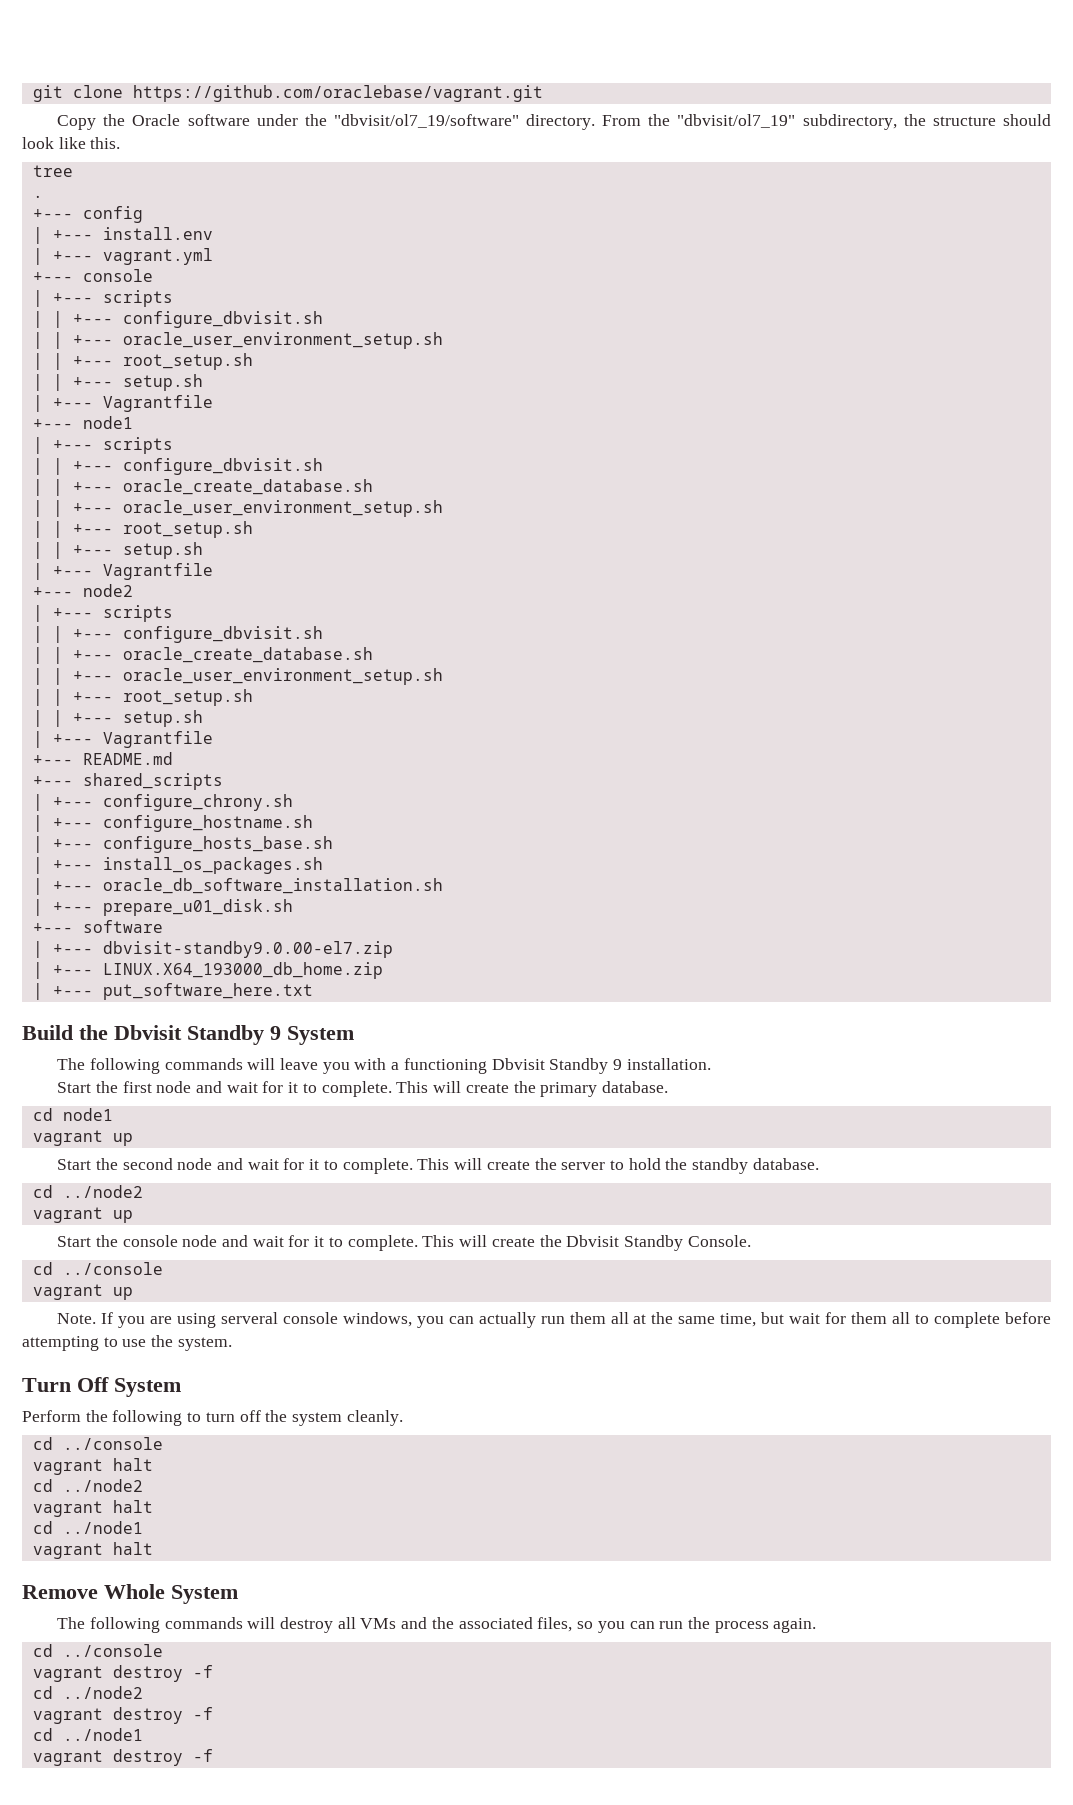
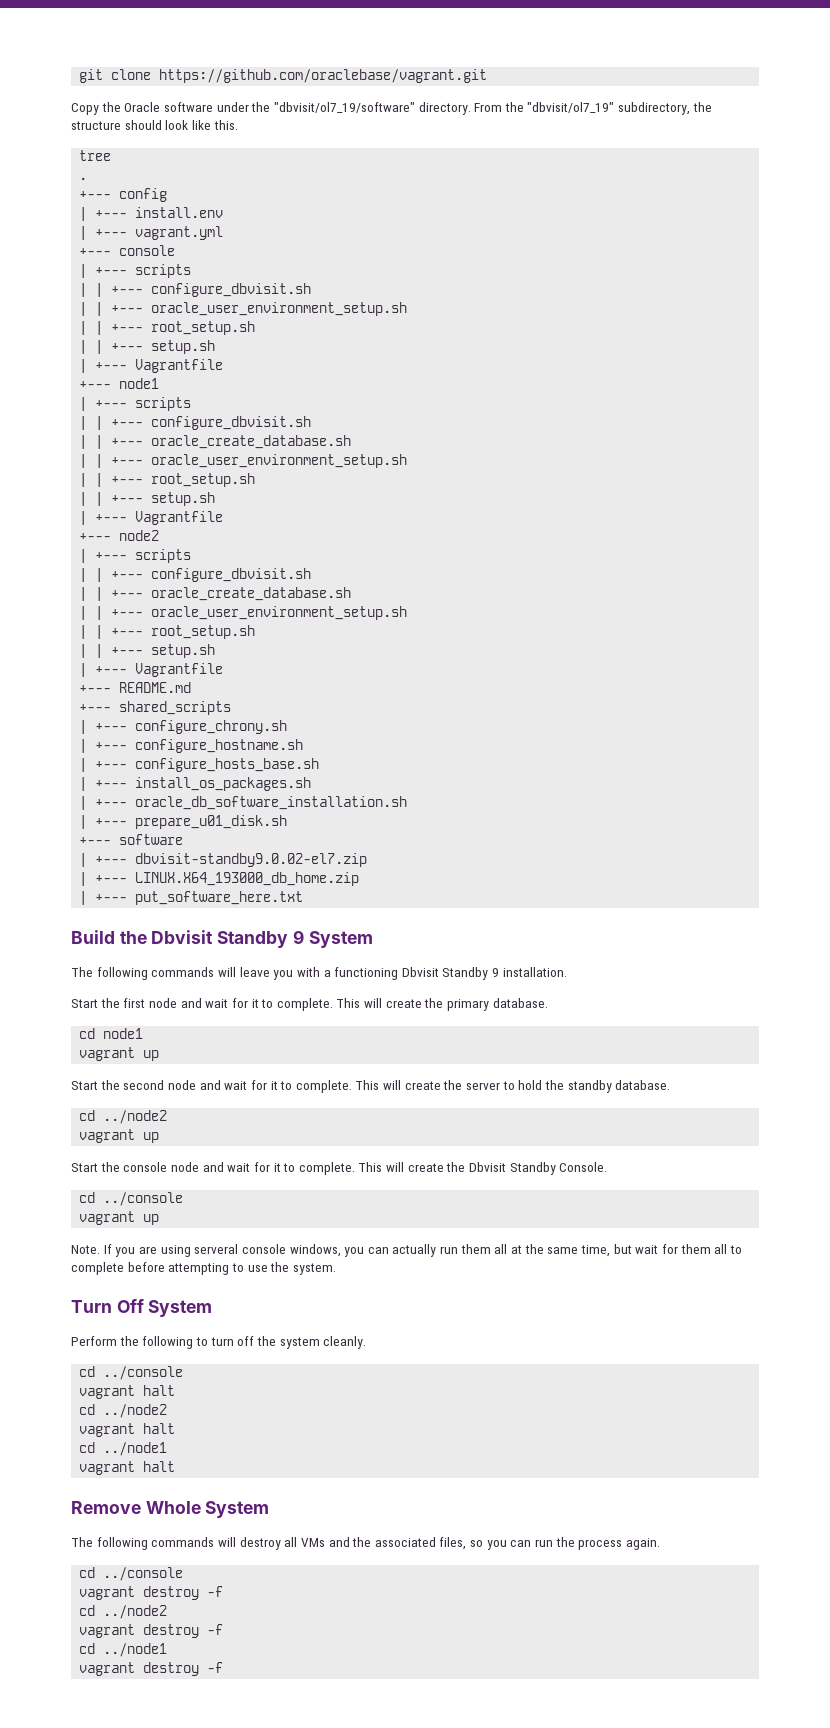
- | +--- dbvisit-standby9.0.00-el7.zip
+ | +--- dbvisit-standby9.0.02-el7.zip

